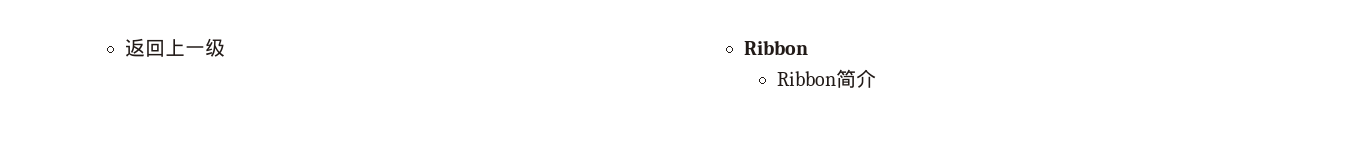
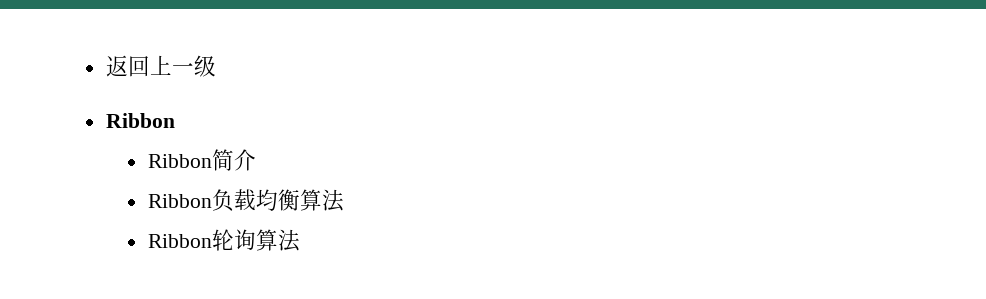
+ Ribbon负载均衡算法
+ Ribbon轮询算法

